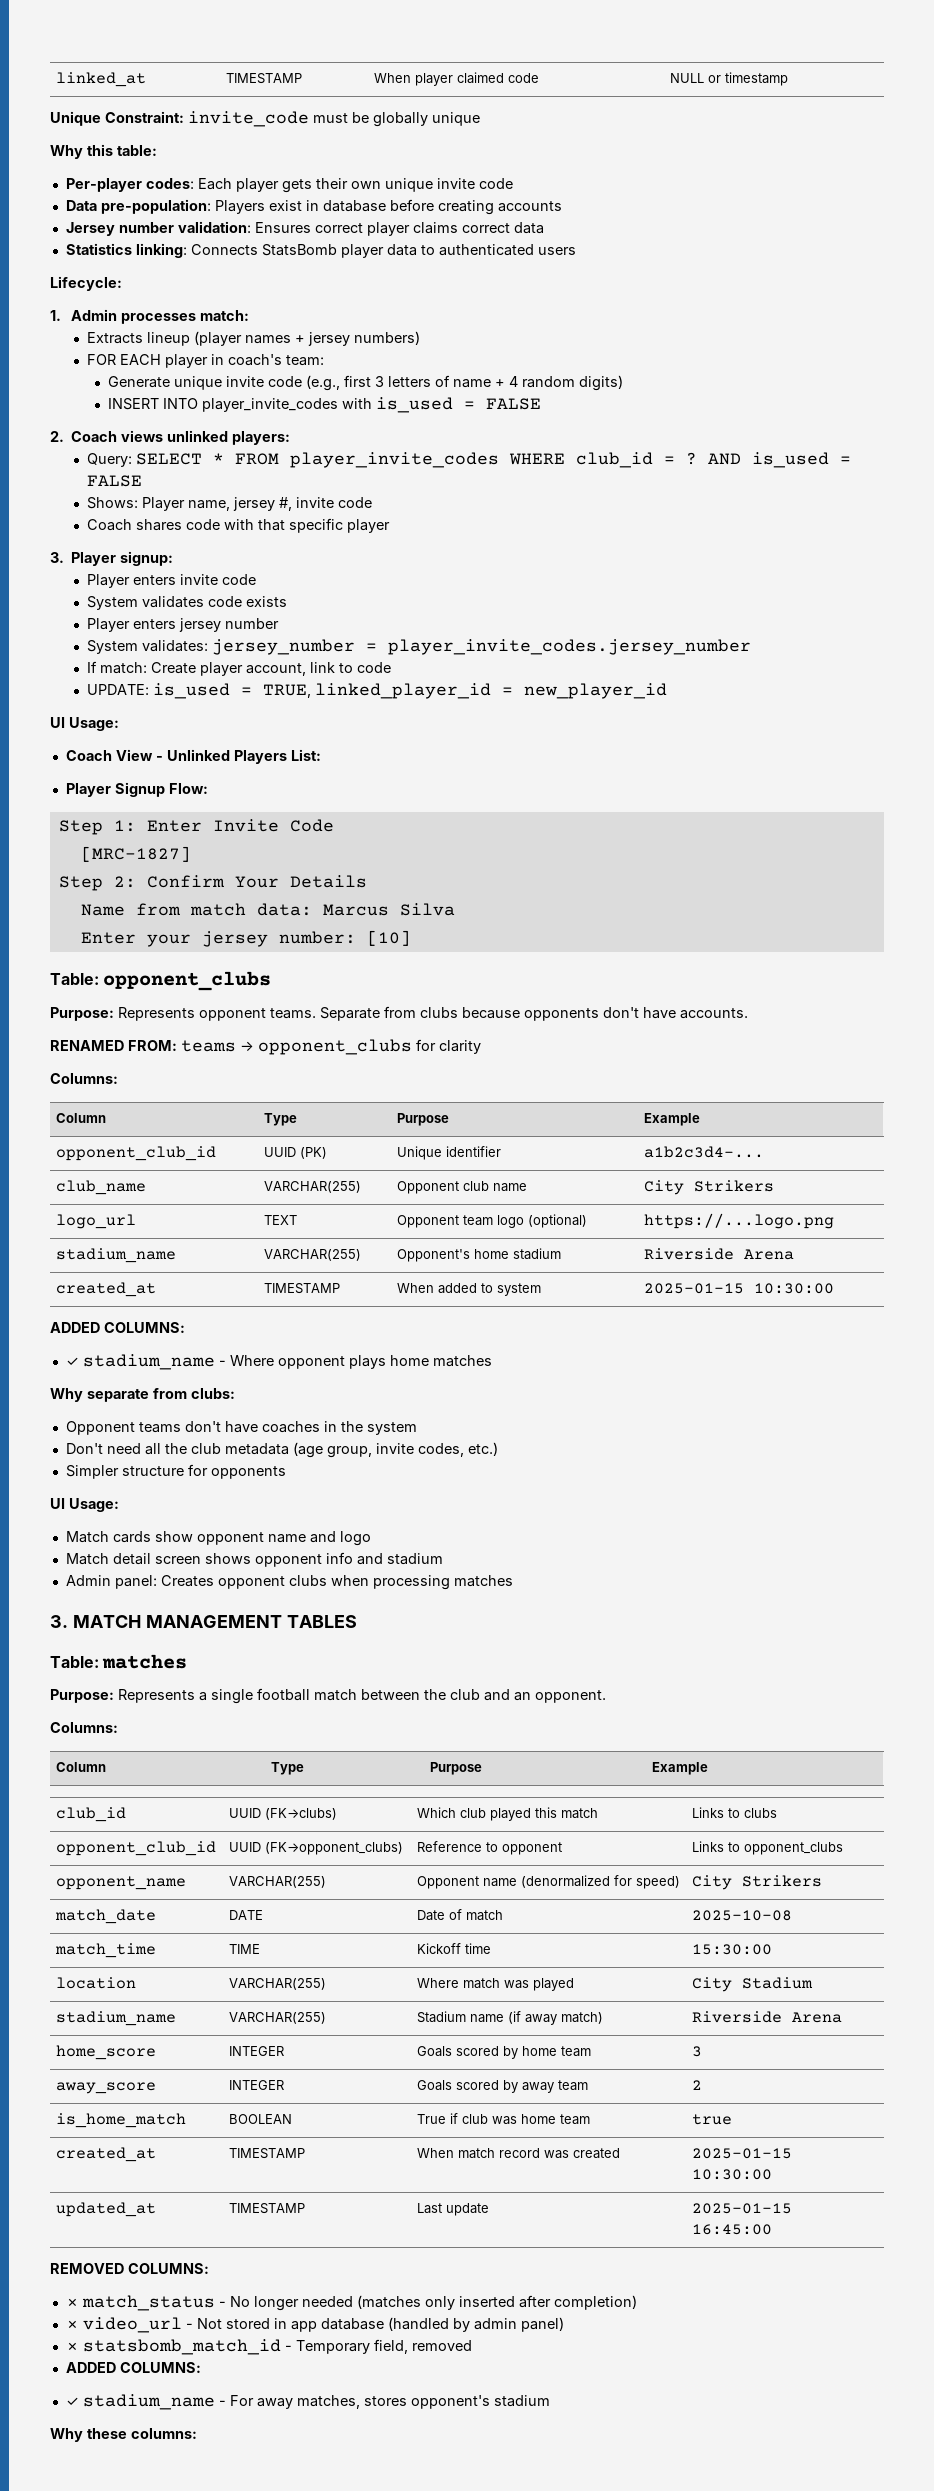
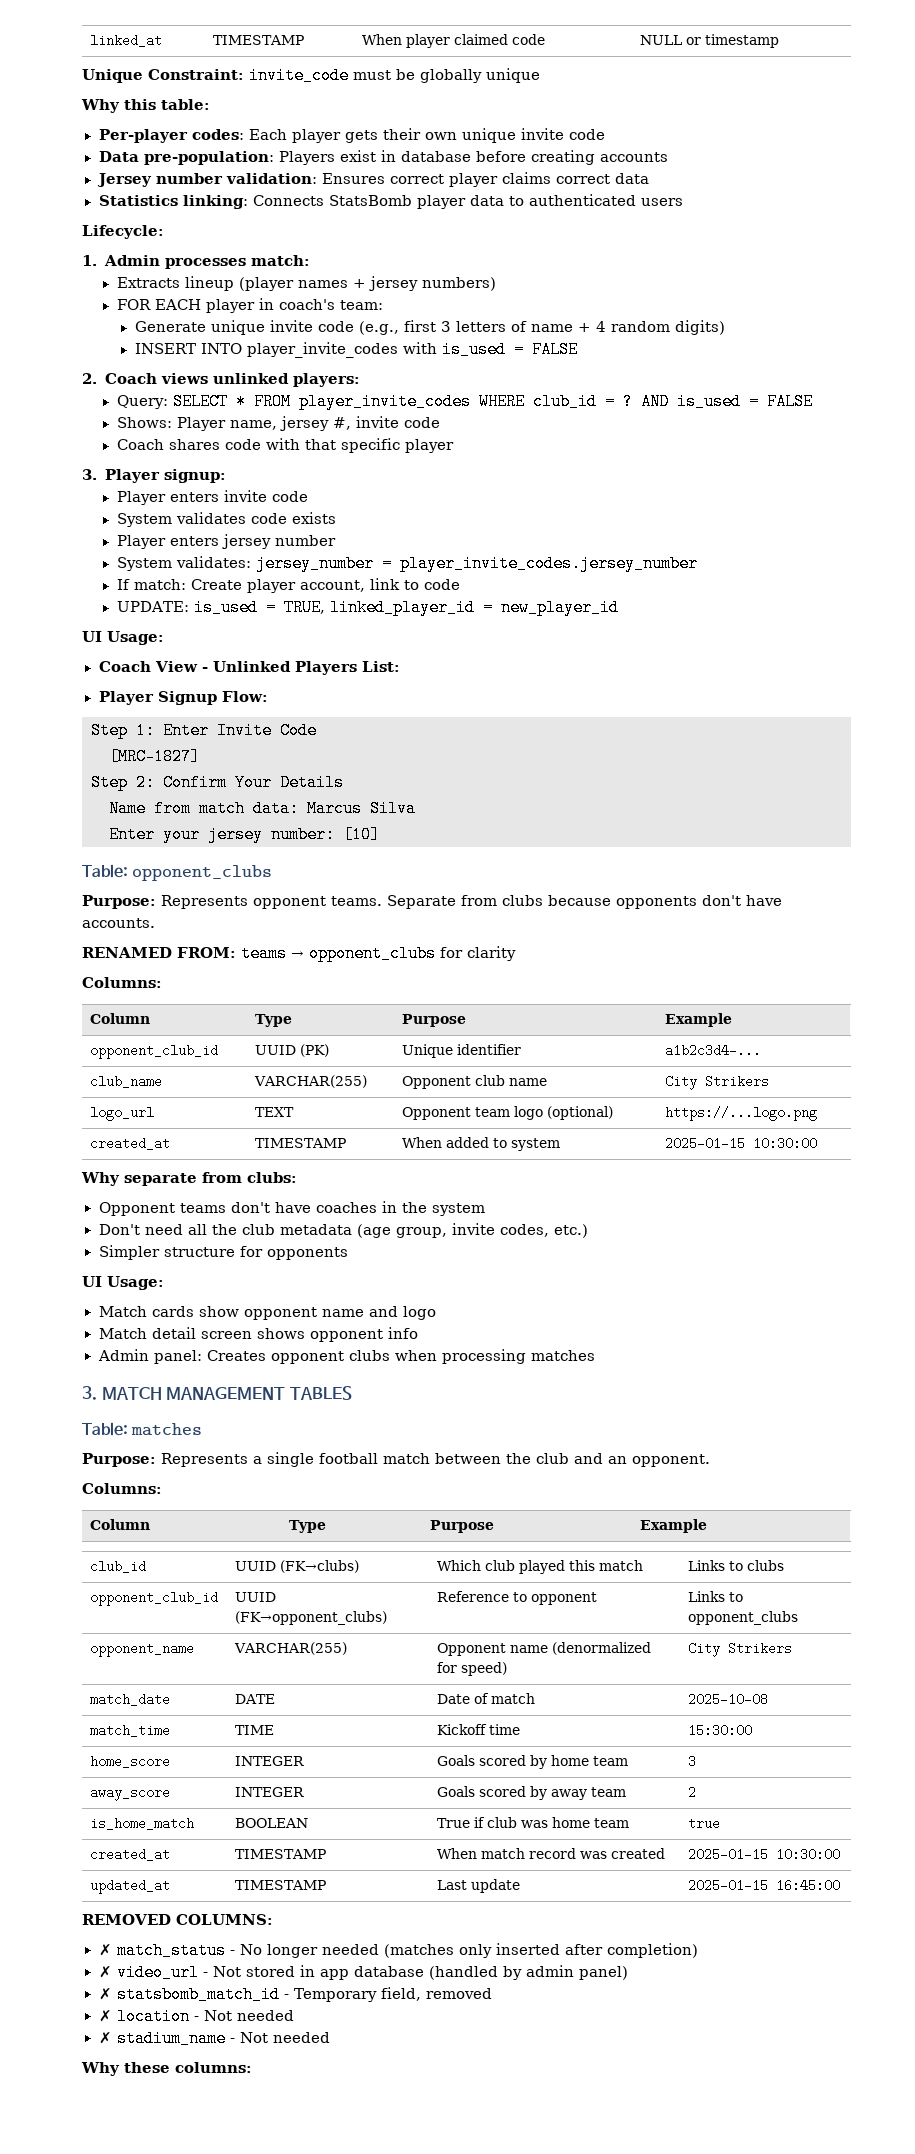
- stadium_name | VARCHAR(255) | Opponent's home stadium | Riverside Arena
  created_at | TIMESTAMP | When added to system | 2025-01-15 10:30:00
- ADDED COLUMNS:
- ✓ stadium_name - Where opponent plays home matches
- Match detail screen shows opponent info and stadium
+ Match detail screen shows opponent info
- location | VARCHAR(255) | Where match was played | City Stadium
- stadium_name | VARCHAR(255) | Stadium name (if away match) | Riverside Arena
  ✗ statsbomb_match_id - Temporary field, removed
- ADDED COLUMNS:
- ✓ stadium_name - For away matches, stores opponent's stadium
+ ✗ location - Not needed
+ ✗ stadium_name - Not needed

